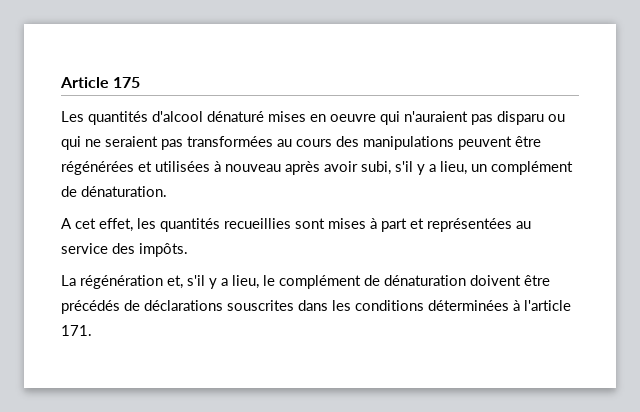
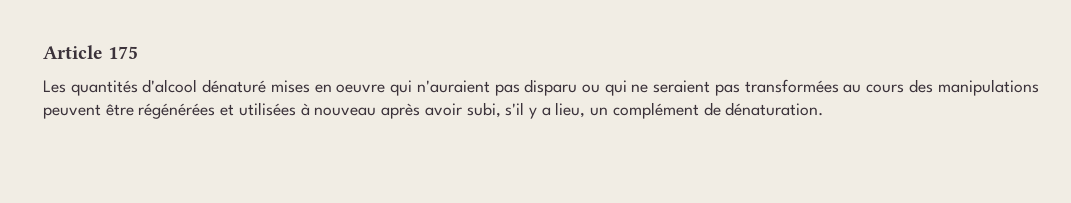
- A cet effet, les quantités recueillies sont mises à part et représentées au service des impôts.
- La régénération et, s'il y a lieu, le complément de dénaturation doivent être précédés de déclarations souscrites dans les conditions déterminées à l'article 171.

